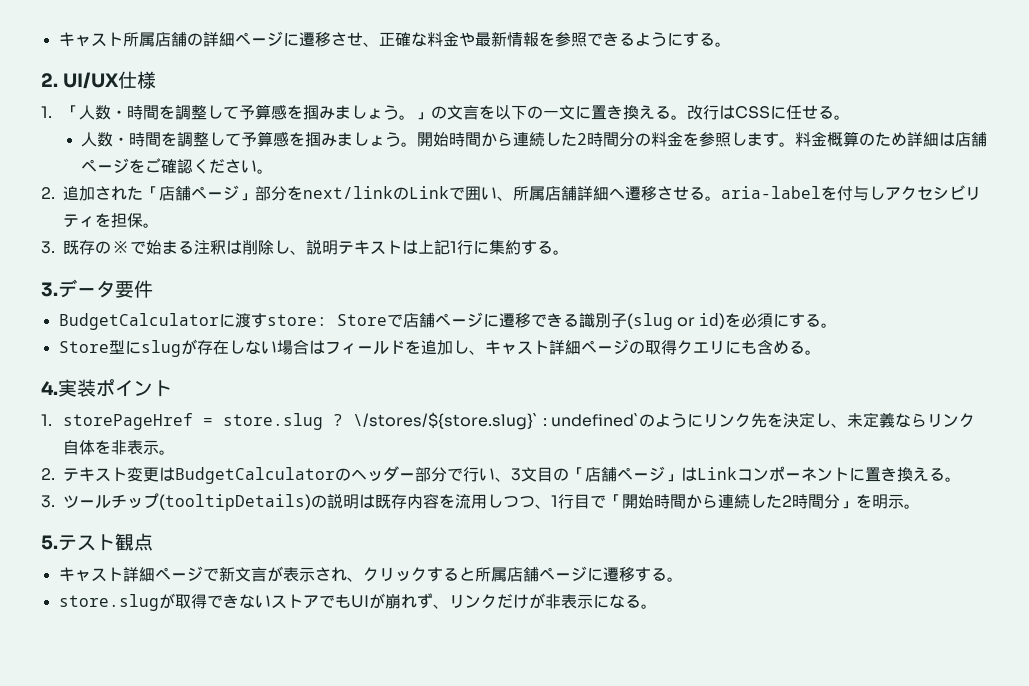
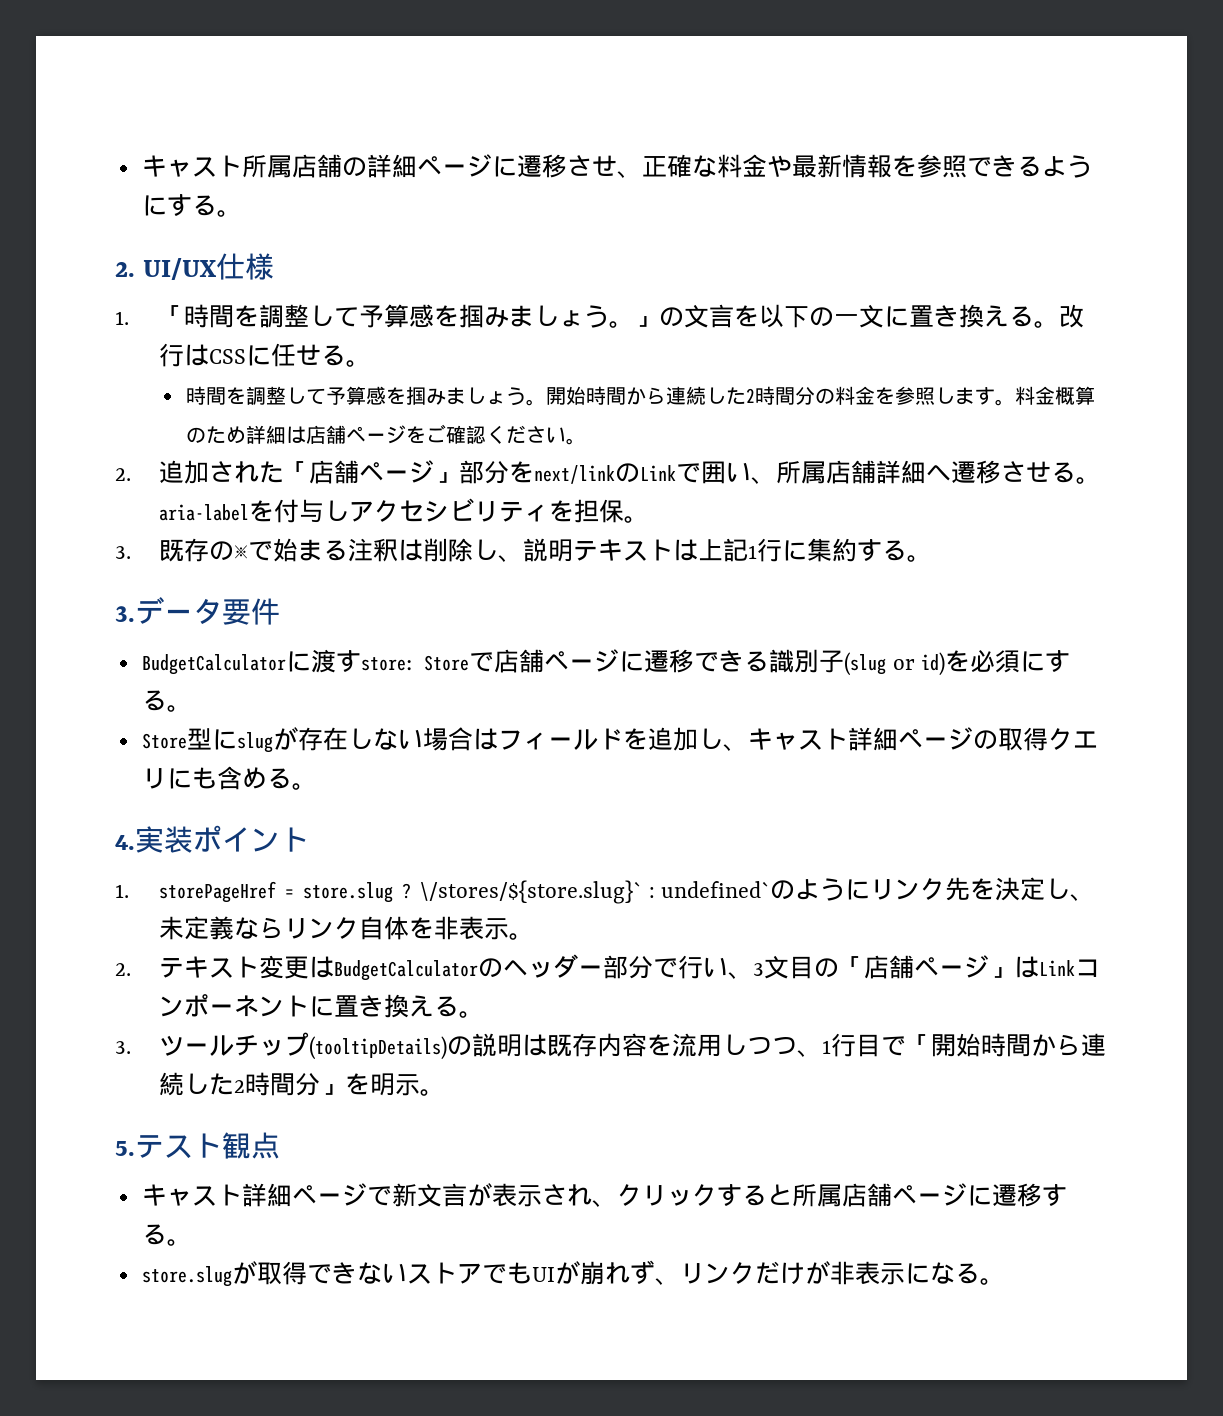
- 1.「人数・時間を調整して予算感を掴みましょう。」の文言を以下の一文に置き換える。
+ 1.「時間を調整して予算感を掴みましょう。」の文言を以下の一文に置き換える。
  改行はCSSに任せる。
- 人数・時間を調整して予算感を掴みましょう。
+ 時間を調整して予算感を掴みましょう。

